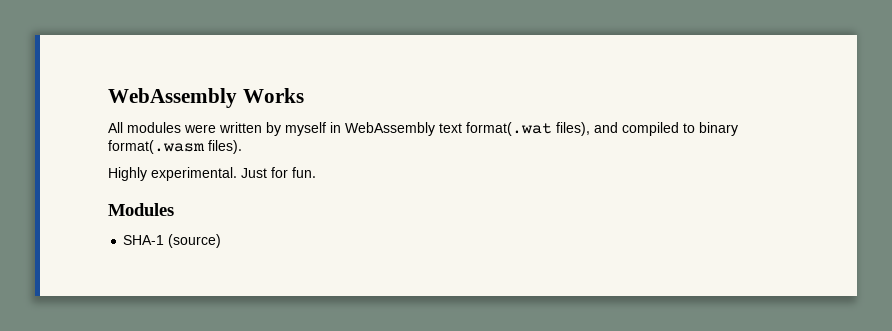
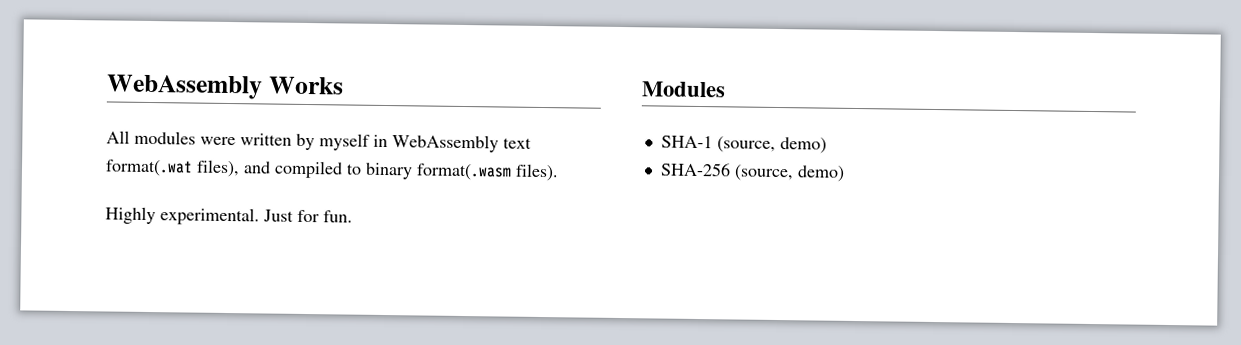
- SHA-1 (source)
+ SHA-1 (source, demo)
+ SHA-256 (source, demo)

